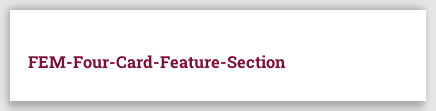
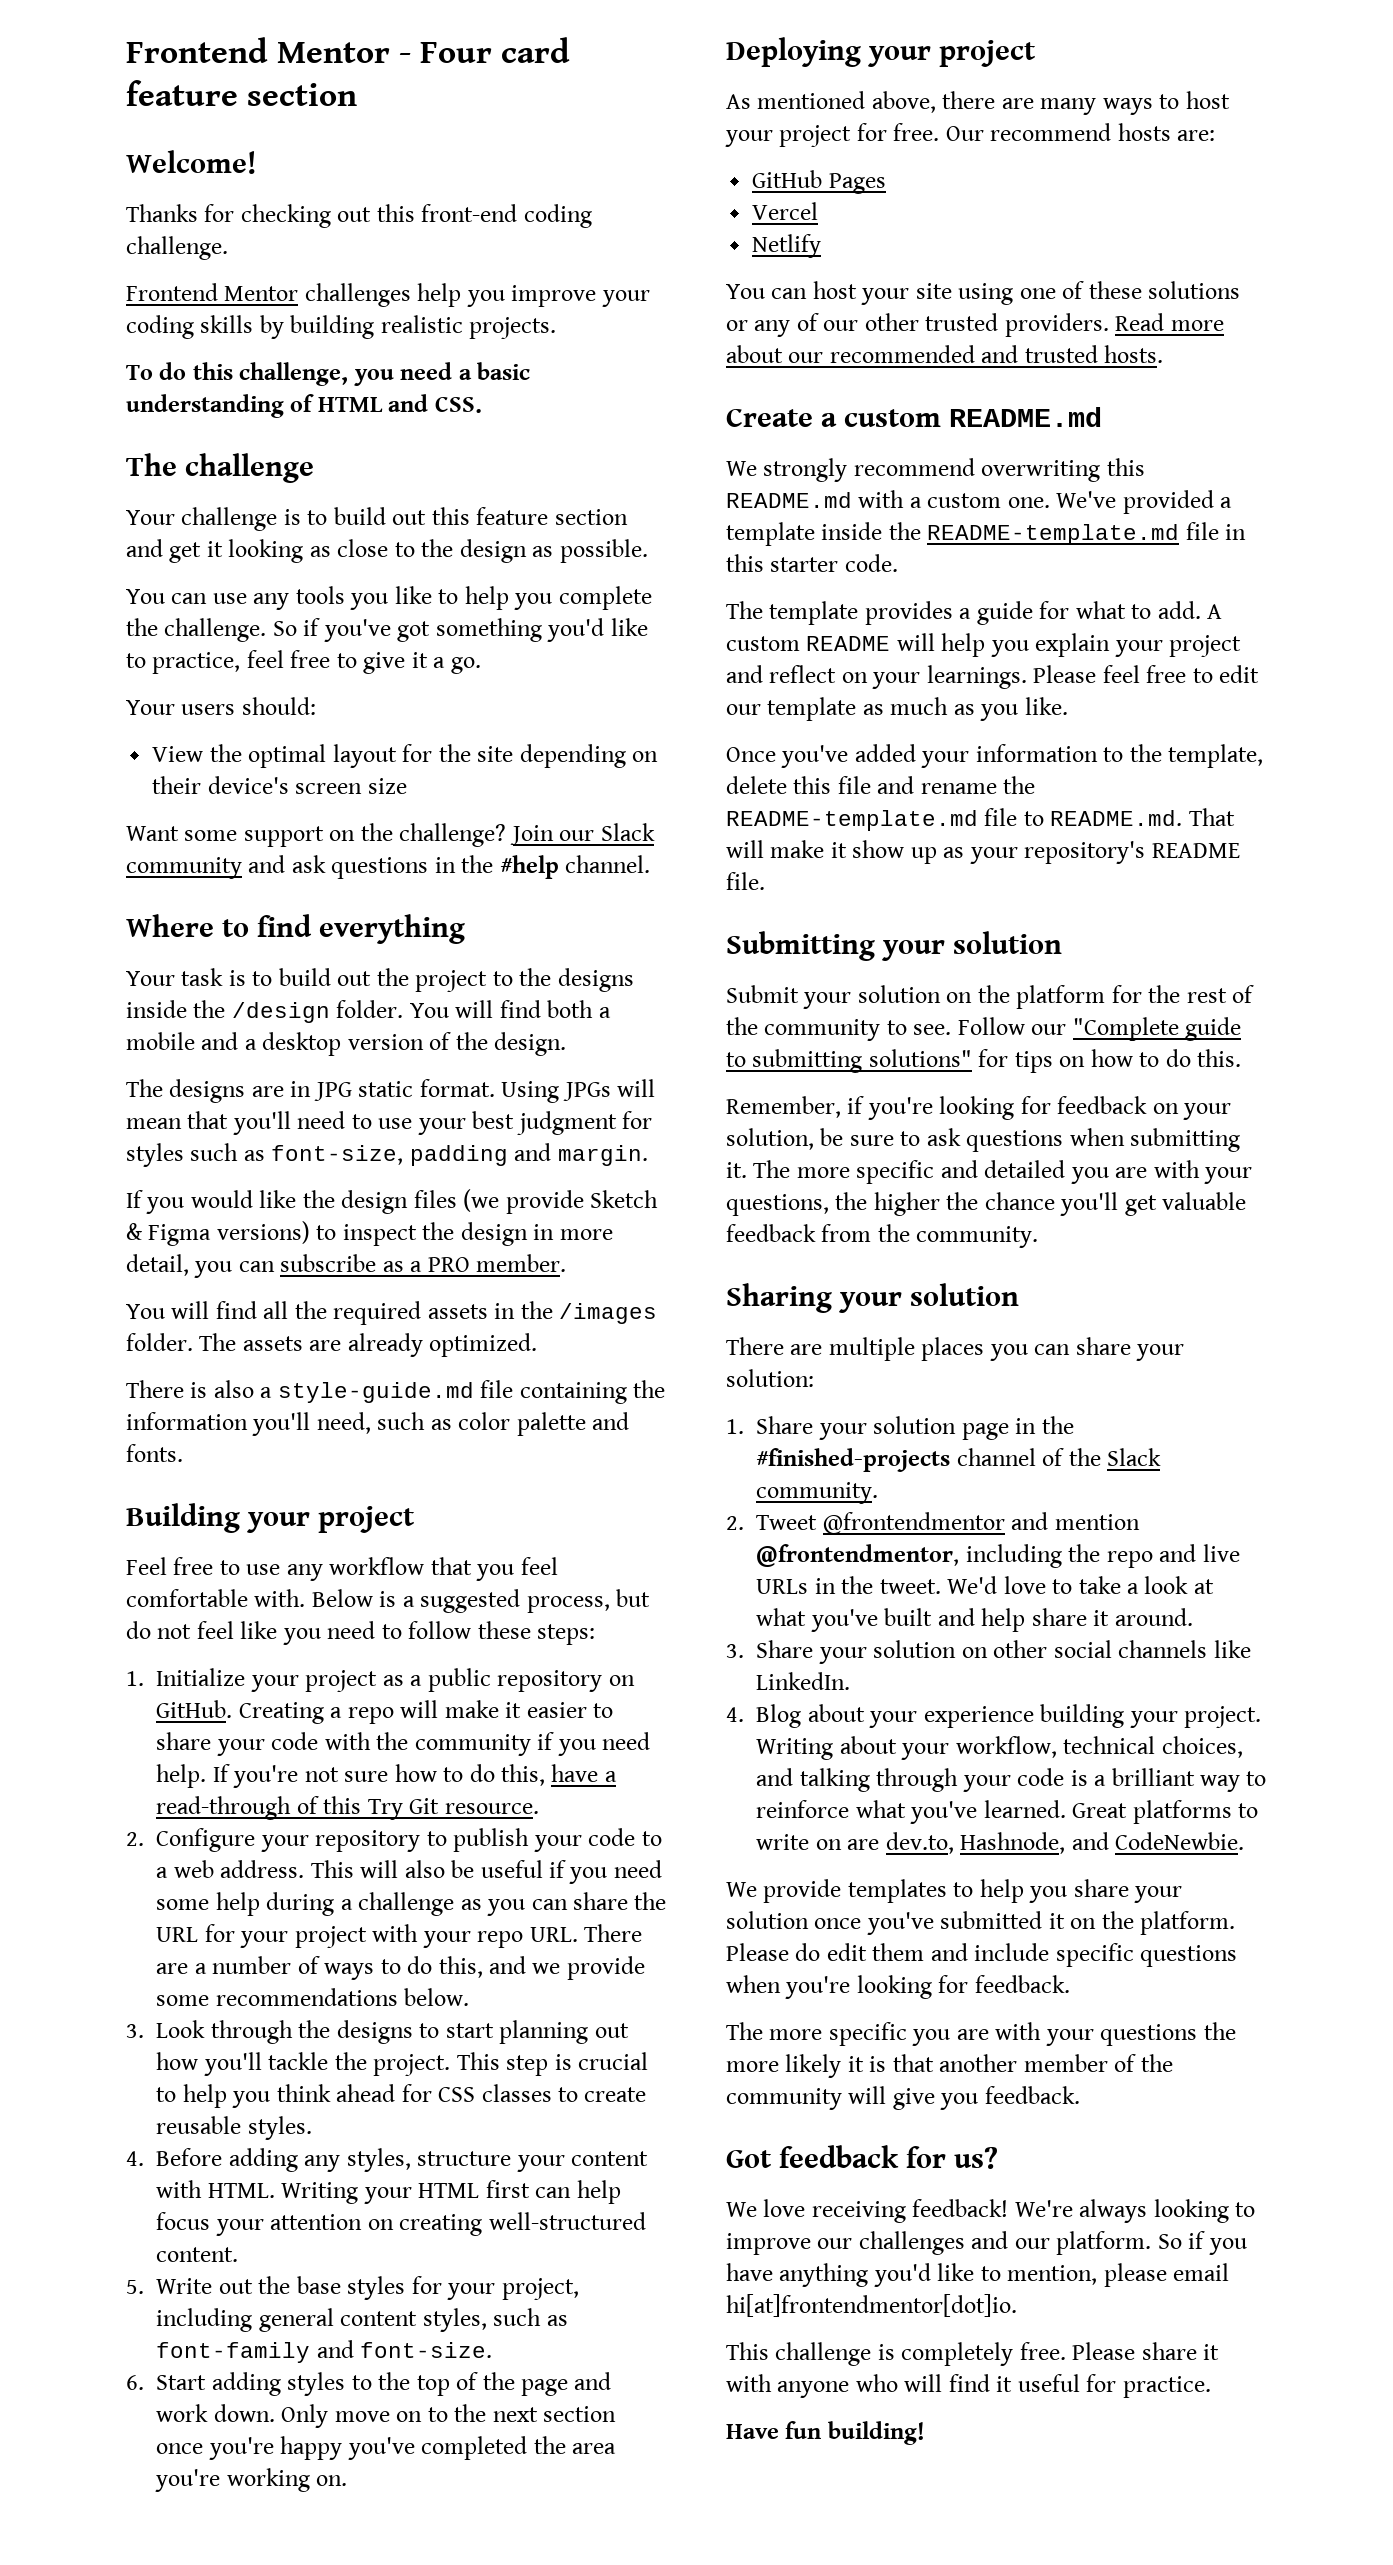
- FEM-Four-Card-Feature-Section
+ Frontend Mentor - Four card feature section
+ Welcome!
+ Thanks for checking out this front-end coding challenge.
+ Frontend Mentor challenges help you improve your coding skills by building realistic projects.
+ To do this challenge, you need a basic understanding of HTML and CSS.
+ The challenge
+ Your challenge is to build out this feature section and get it looking as close to the design as possible.
+ You can use any tools you like to help you complete the challenge. So if you've got something you'd like to practice, feel free to give it a go.
+ Your users should:
+ View the optimal layout for the site depending on their device's screen size
+ Want some support on the challenge? Join our Slack community and ask questions in the #help channel.
+ Where to find everything
+ Your task is to build out the project to the designs inside the /design folder. You will find both a mobile and a desktop version of the design.
+ The designs are in JPG static format. Using JPGs will mean that you'll need to use your best judgment for styles such as font-size, padding and margin.
+ If you would like the design files (we provide Sketch & Figma versions) to inspect the design in more detail, you can subscribe as a PRO member.
+ You will find all the required assets in the /images folder. The assets are already optimized.
+ There is also a style-guide.md file containing the information you'll need, such as color palette and fonts.
+ Building your project
+ Feel free to use any workflow that you feel comfortable with. Below is a suggested process, but do not feel like you need to follow these steps:
+ 1. Initialize your project as a public repository on GitHub. Creating a repo will make it easier to share your code with the community if you need help. If you're not sure how to do this, have a read-through of this Try Git resource.
+ 2. Configure your repository to publish your code to a web address. This will also be useful if you need some help during a challenge as you can share the URL for your project with your repo URL. There are a number of ways to do this, and we provide some recommendations below.
+ 3. Look through the designs to start planning out how you'll tackle the project. This step is crucial to help you think ahead for CSS classes to create reusable styles.
+ 4. Before adding any styles, structure your content with HTML. Writing your HTML first can help focus your attention on creating well-structured content.
+ 5. Write out the base styles for your project, including general content styles, such as font-family and font-size.
+ 6. Start adding styles to the top of the page and work down. Only move on to the next section once you're happy you've completed the area you're working on.
+ Deploying your project
+ As mentioned above, there are many ways to host your project for free. Our recommend hosts are:
+ GitHub Pages
+ Vercel
+ Netlify
+ You can host your site using one of these solutions or any of our other trusted providers. Read more about our recommended and trusted hosts.
+ Create a custom README.md
+ We strongly recommend overwriting this README.md with a custom one. We've provided a template inside the README-template.md file in this starter code.
+ The template provides a guide for what to add. A custom README will help you explain your project and reflect on your learnings. Please feel free to edit our template as much as you like.
+ Once you've added your information to the template, delete this file and rename the README-template.md file to README.md. That will make it show up as your repository's README file.
+ Submitting your solution
+ Submit your solution on the platform for the rest of the community to see. Follow our "Complete guide to submitting solutions" for tips on how to do this.
+ Remember, if you're looking for feedback on your solution, be sure to ask questions when submitting it. The more specific and detailed you are with your questions, the higher the chance you'll get valuable feedback from the community.
+ Sharing your solution
+ There are multiple places you can share your solution:
+ 1. Share your solution page in the #finished-projects channel of the Slack community.
+ 2. Tweet @frontendmentor and mention @frontendmentor, including the repo and live URLs in the tweet. We'd love to take a look at what you've built and help share it around.
+ 3. Share your solution on other social channels like LinkedIn.
+ 4. Blog about your experience building your project. Writing about your workflow, technical choices, and talking through your code is a brilliant way to reinforce what you've learned. Great platforms to write on are dev.to, Hashnode, and CodeNewbie.
+ We provide templates to help you share your solution once you've submitted it on the platform. Please do edit them and include specific questions when you're looking for feedback.
+ The more specific you are with your questions the more likely it is that another member of the community will give you feedback.
+ Got feedback for us?
+ We love receiving feedback! We're always looking to improve our challenges and our platform. So if you have anything you'd like to mention, please email hi[at]frontendmentor[dot]io.
+ This challenge is completely free. Please share it with anyone who will find it useful for practice.
+ Have fun building!

